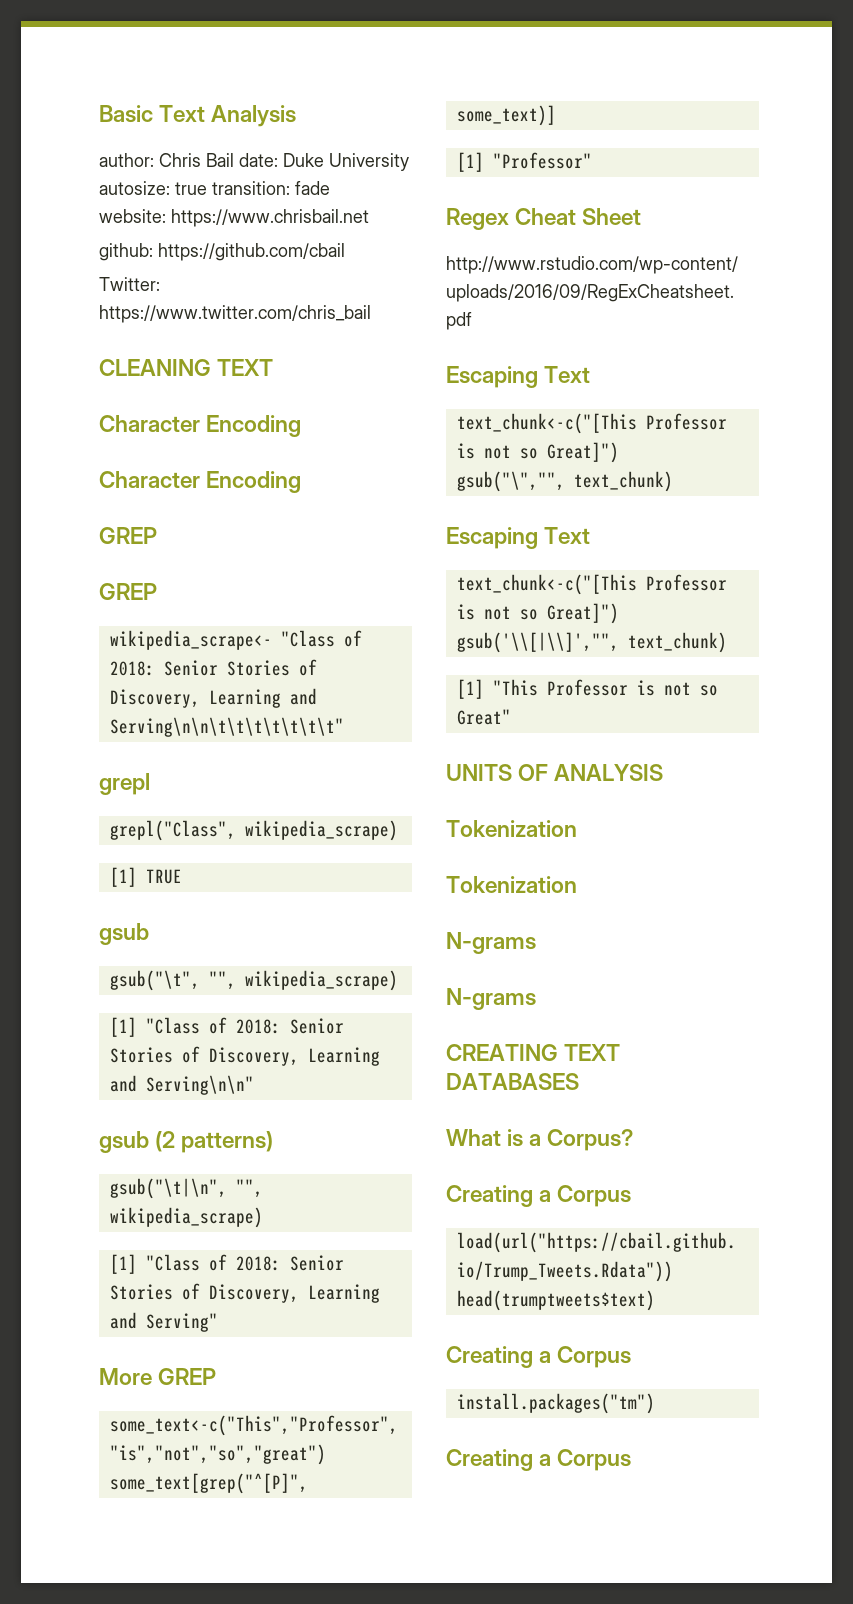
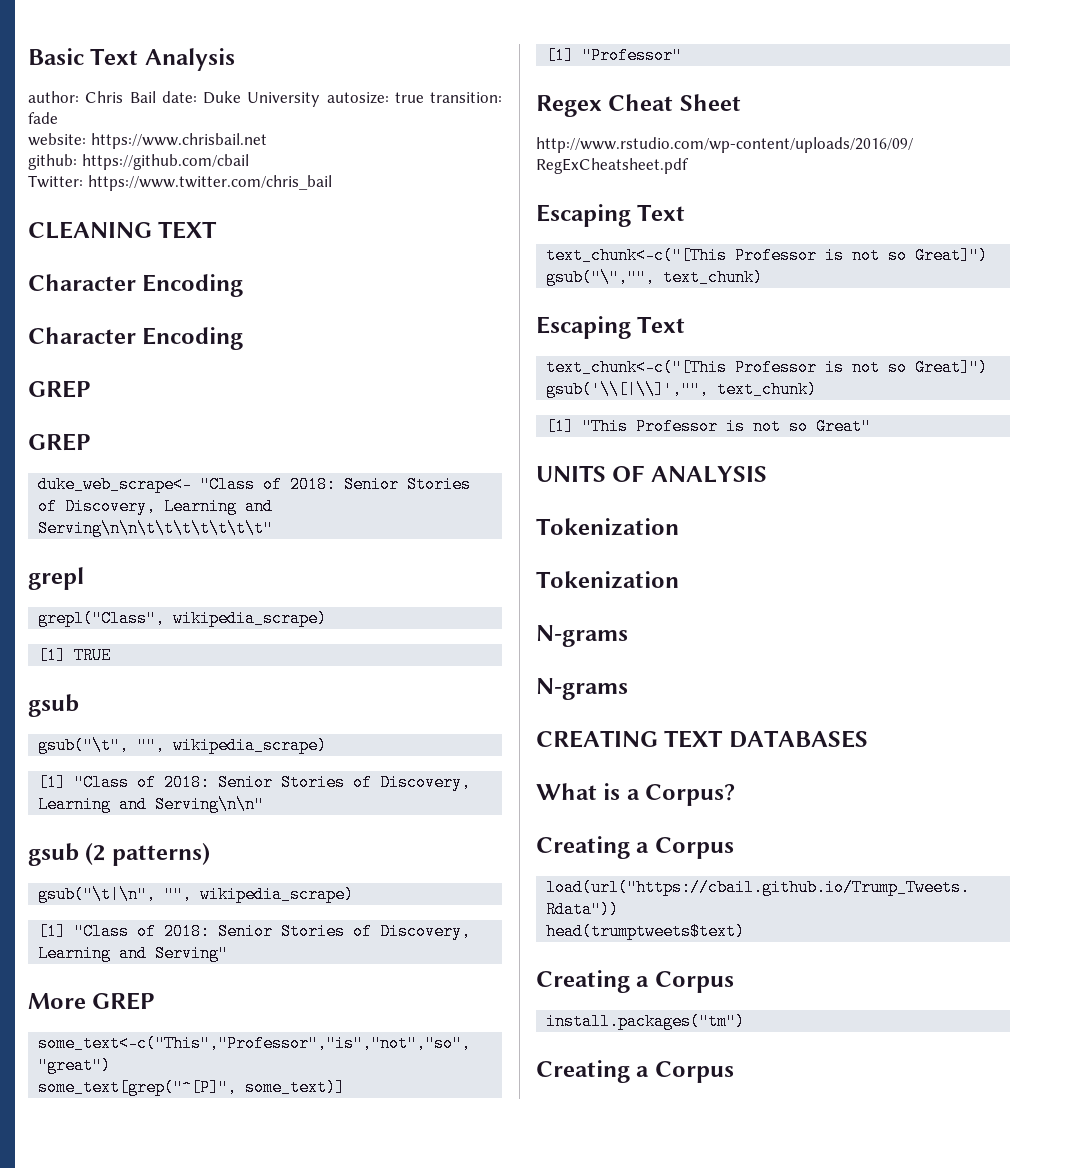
- wikipedia_scrape<- "Class of 2018: Senior Stories of Discovery, Learning and Serving\n\n\t\t\t\t\t\t\t"
+ duke_web_scrape<- "Class of 2018: Senior Stories of Discovery, Learning and Serving\n\n\t\t\t\t\t\t\t"

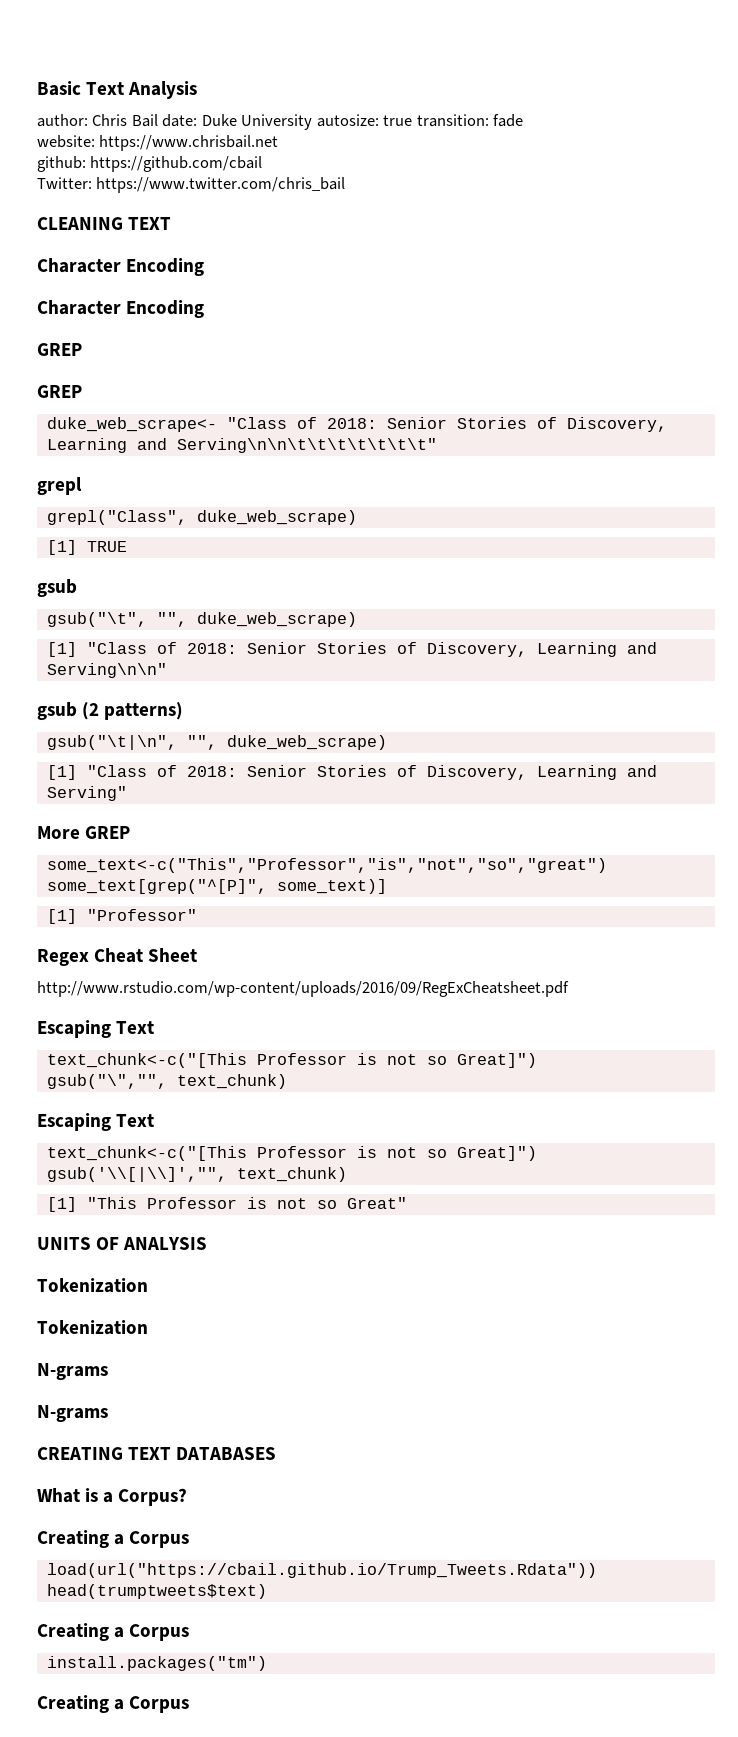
- grepl("Class", wikipedia_scrape)
+ grepl("Class", duke_web_scrape)
- gsub("\t", "", wikipedia_scrape)
+ gsub("\t", "", duke_web_scrape)
- gsub("\t|\n", "", wikipedia_scrape)
+ gsub("\t|\n", "", duke_web_scrape)

